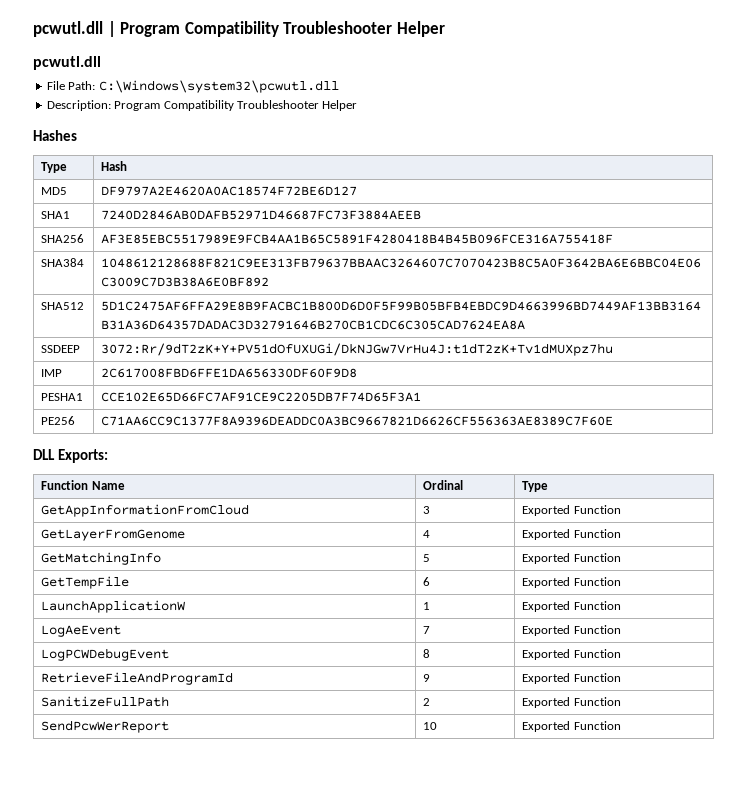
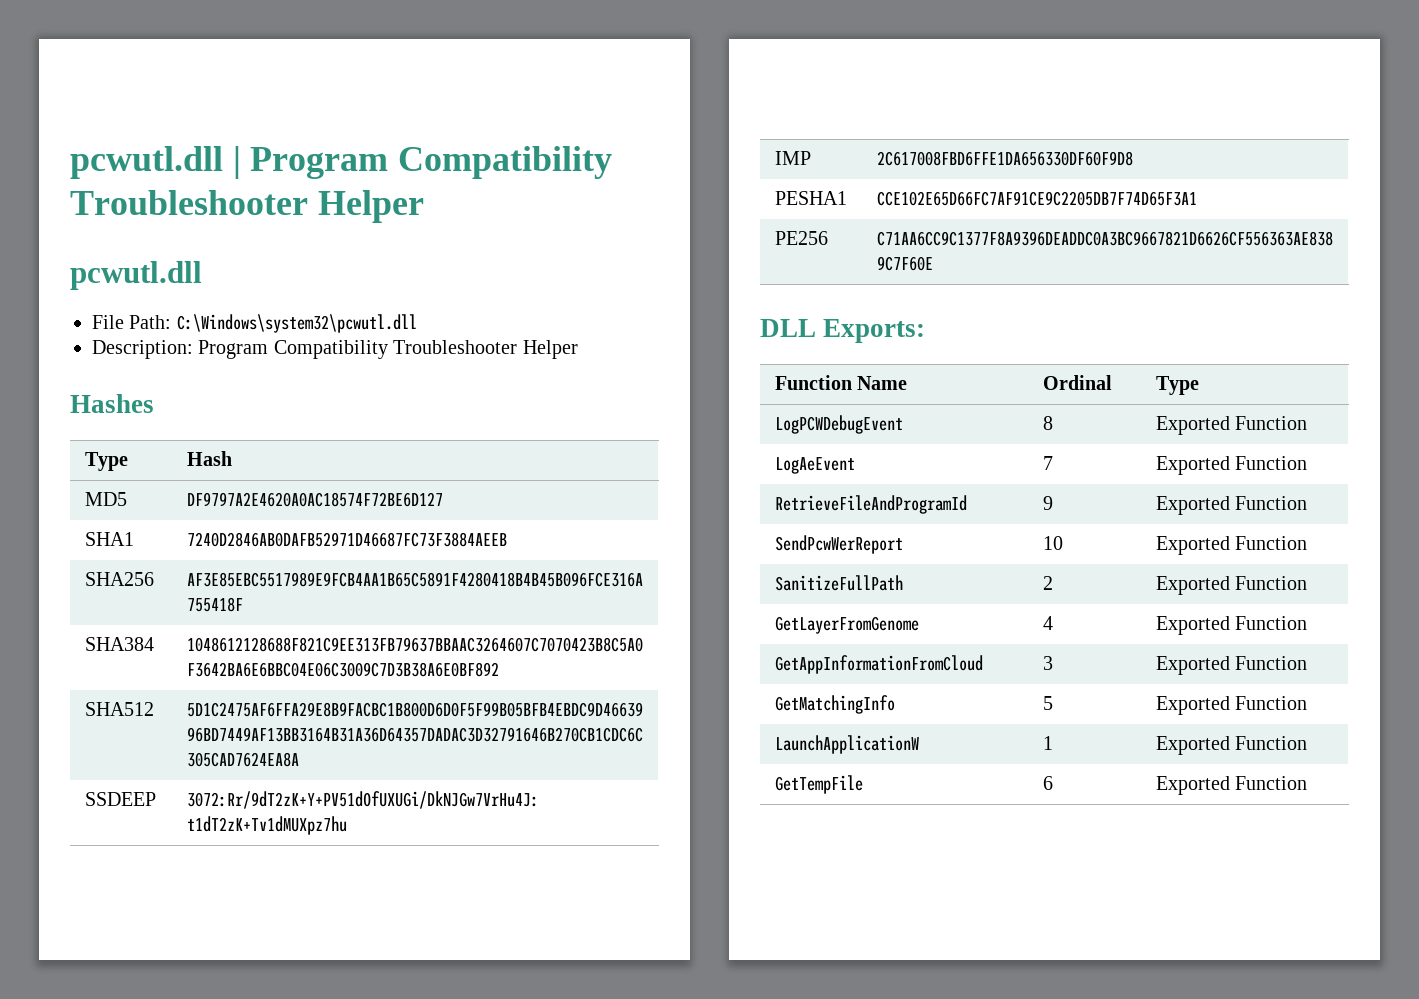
- GetAppInformationFromCloud | 3 | Exported Function
+ LogPCWDebugEvent | 8 | Exported Function
+ LogAeEvent | 7 | Exported Function
+ RetrieveFileAndProgramId | 9 | Exported Function
+ SendPcwWerReport | 10 | Exported Function
+ SanitizeFullPath | 2 | Exported Function
+ GetAppInformationFromCloud | 3 | Exported Function
  GetMatchingInfo | 5 | Exported Function
- GetTempFile | 6 | Exported Function
- LogAeEvent | 7 | Exported Function
- LogPCWDebugEvent | 8 | Exported Function
- RetrieveFileAndProgramId | 9 | Exported Function
- SanitizeFullPath | 2 | Exported Function
- SendPcwWerReport | 10 | Exported Function
+ GetTempFile | 6 | Exported Function

